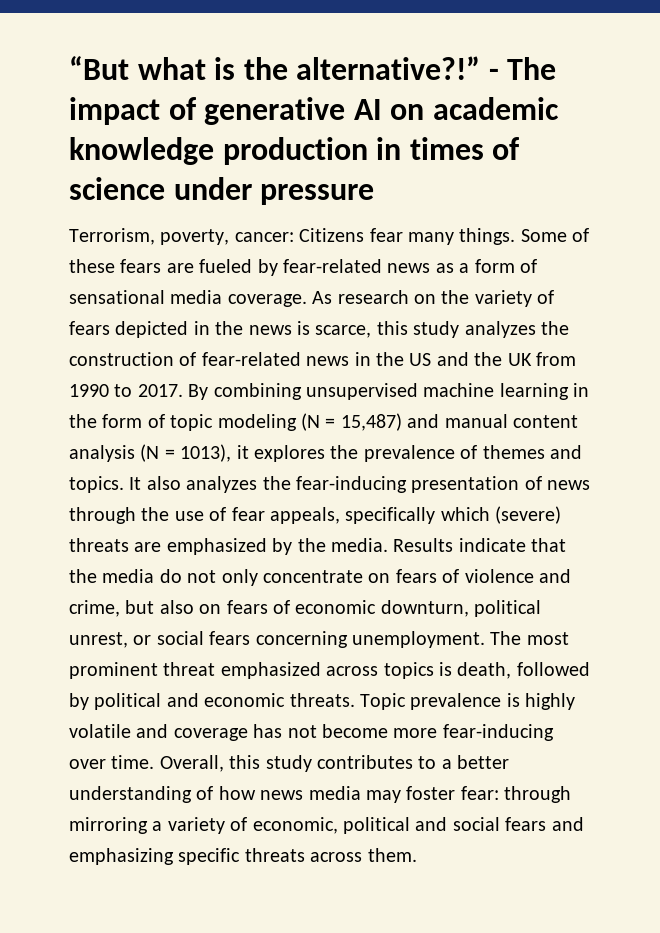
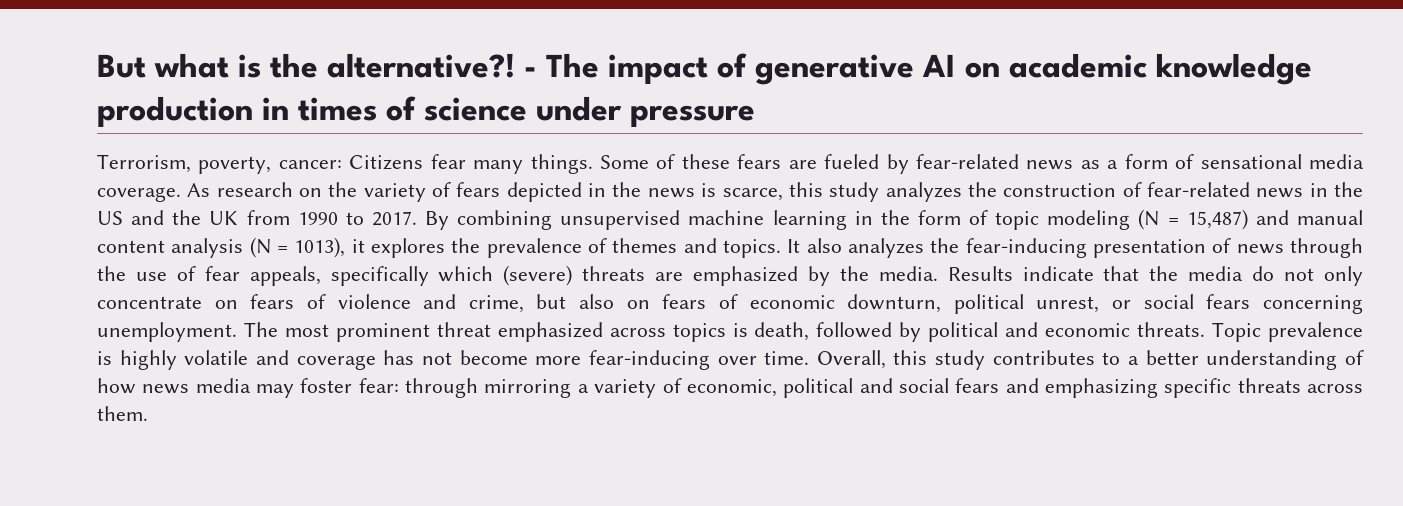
- “But what is the alternative?!”
+ But what is the alternative?!

